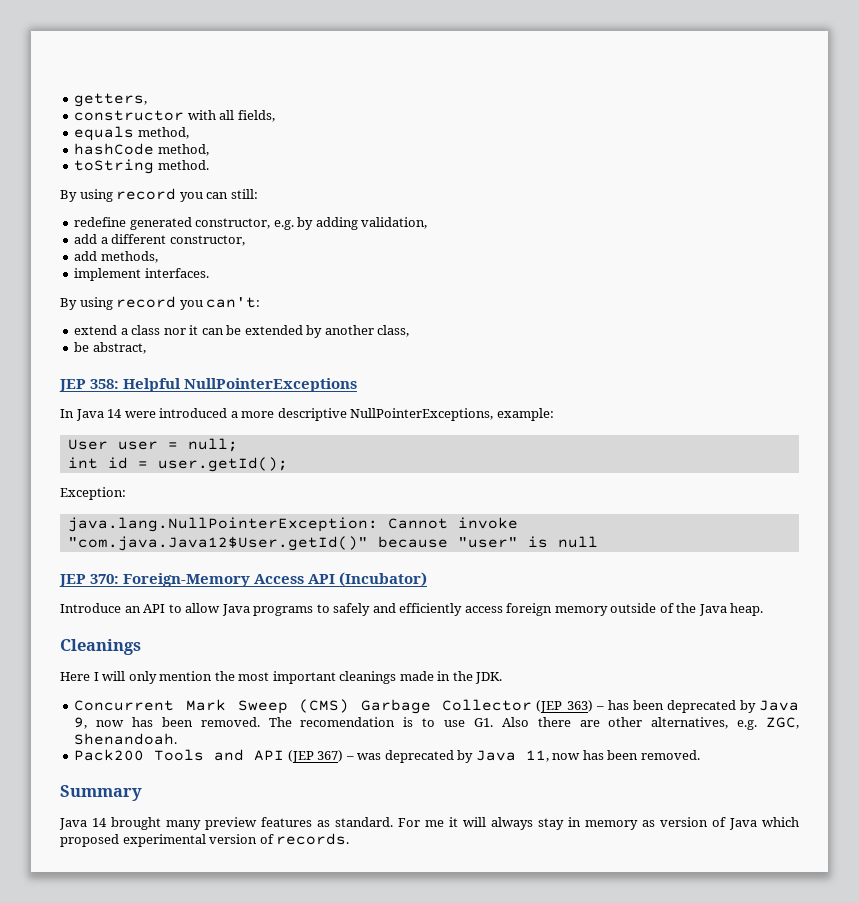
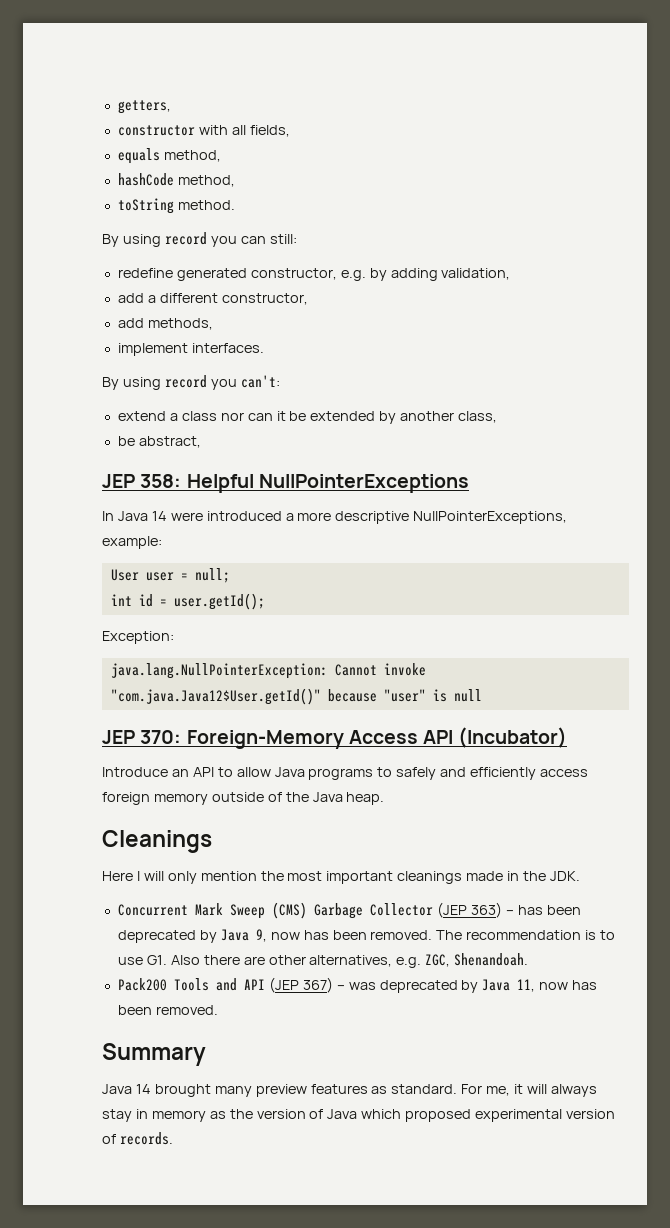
- extend a class nor it can be extended by another class,
+ extend a class nor can it be extended by another class,
- The recomendation is to use G1. Also there are other alternatives, e.g. ZGC, Shenandoah.
+ The recommendation is to use G1. Also there are other alternatives, e.g. ZGC, Shenandoah.
- For me it will always stay in memory as version of Java which proposed experimental version of records.
+ For me, it will always stay in memory as the version of Java which proposed experimental version of records.

